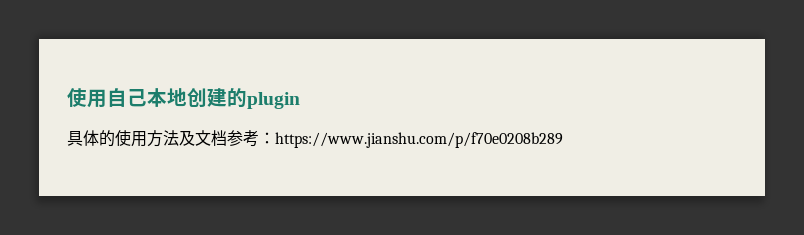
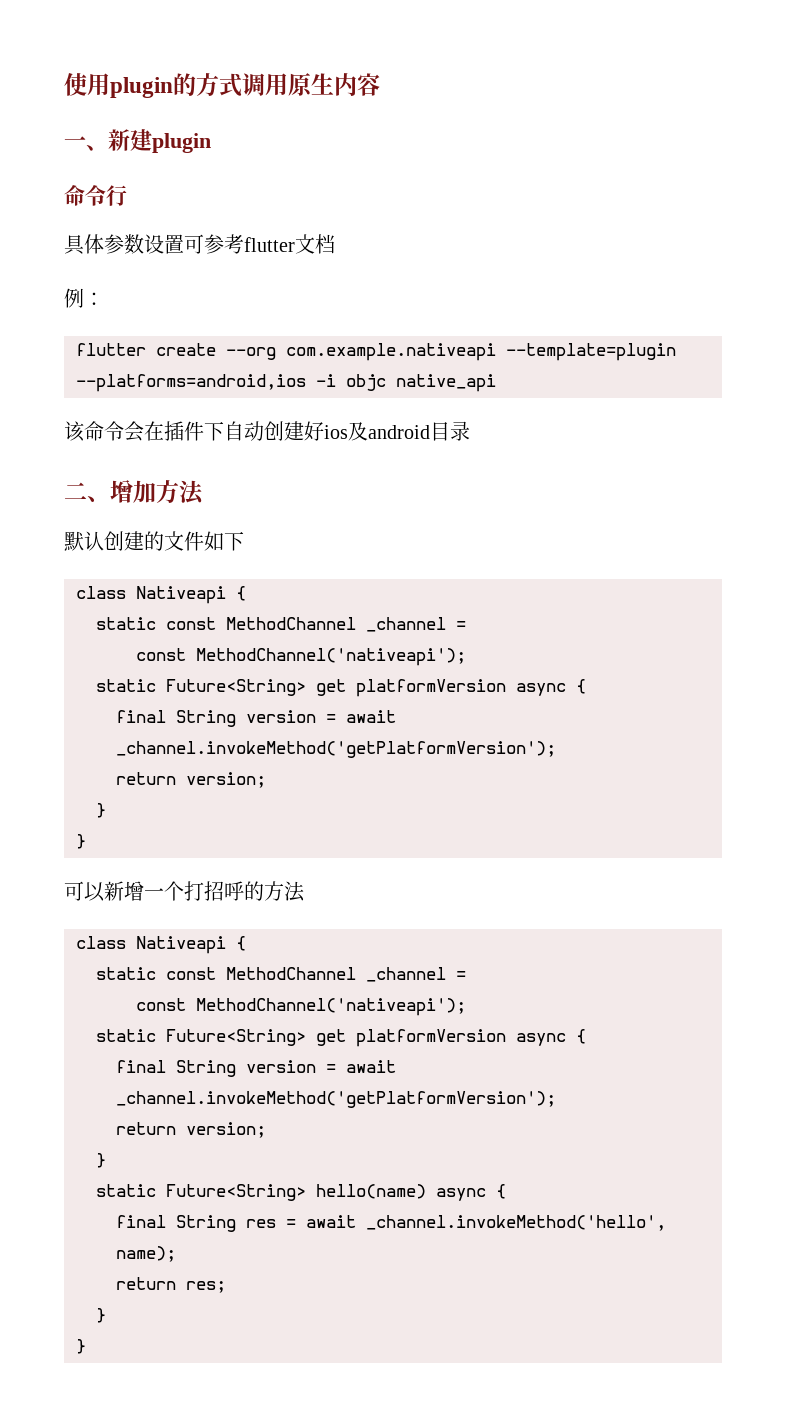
- 使用自己本地创建的plugin
- 具体的使用方法及文档参考：https://www.jianshu.com/p/f70e0208b289
+ 使用plugin的方式调用原生内容
+ 一、新建plugin
+ 命令行
+ 具体参数设置可参考flutter文档
+ 例：
+ flutter create --org com.example.nativeapi --template=plugin --platforms=android,ios -i objc native_api
+ 该命令会在插件下自动创建好ios及android目录
+ 二、增加方法
+ 默认创建的文件如下
+ class Nativeapi {
+ static const MethodChannel _channel =
+ const MethodChannel('nativeapi');
+ static Future<String> get platformVersion async {
+ final String version = await _channel.invokeMethod('getPlatformVersion');
+ return version;
+ }
+ }
+ 可以新增一个打招呼的方法
+ class Nativeapi {
+ static const MethodChannel _channel =
+ const MethodChannel('nativeapi');
+ static Future<String> get platformVersion async {
+ final String version = await _channel.invokeMethod('getPlatformVersion');
+ return version;
+ }
+ static Future<String> hello(name) async {
+ final String res = await _channel.invokeMethod('hello', name);
+ return res;
+ }
+ }

